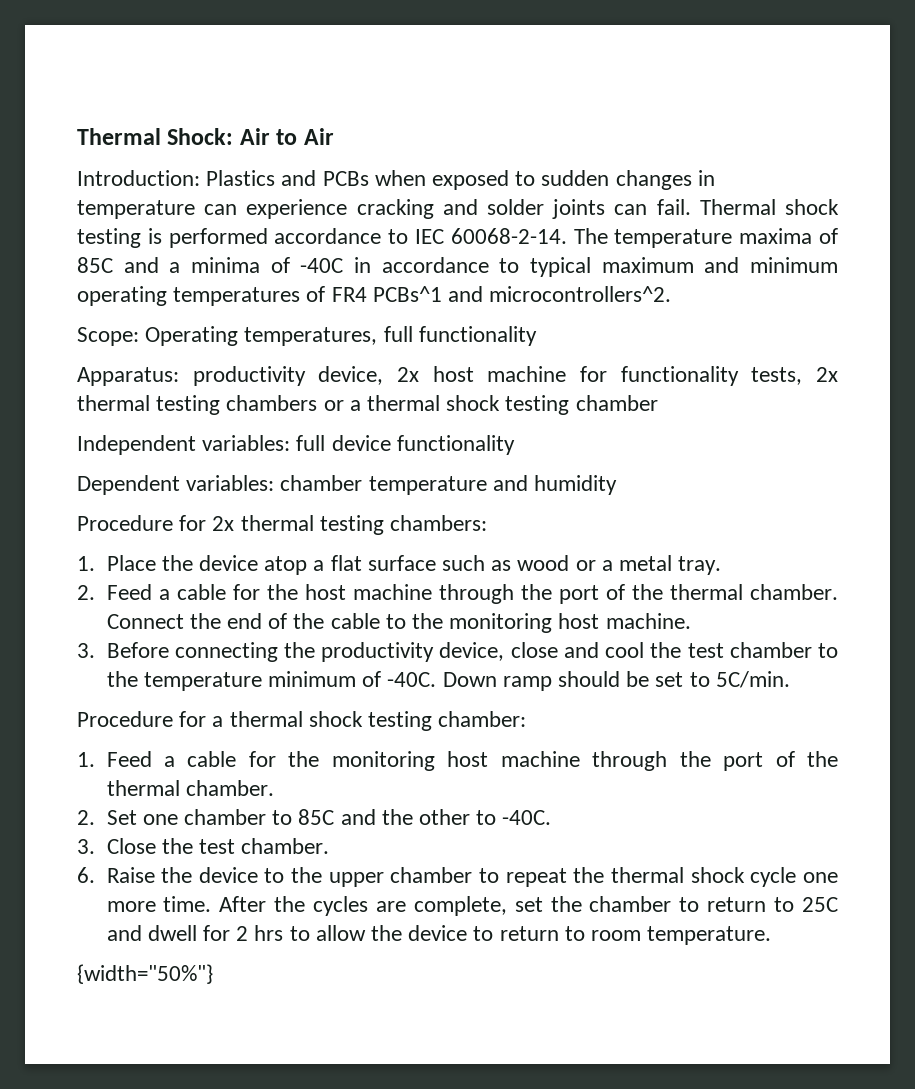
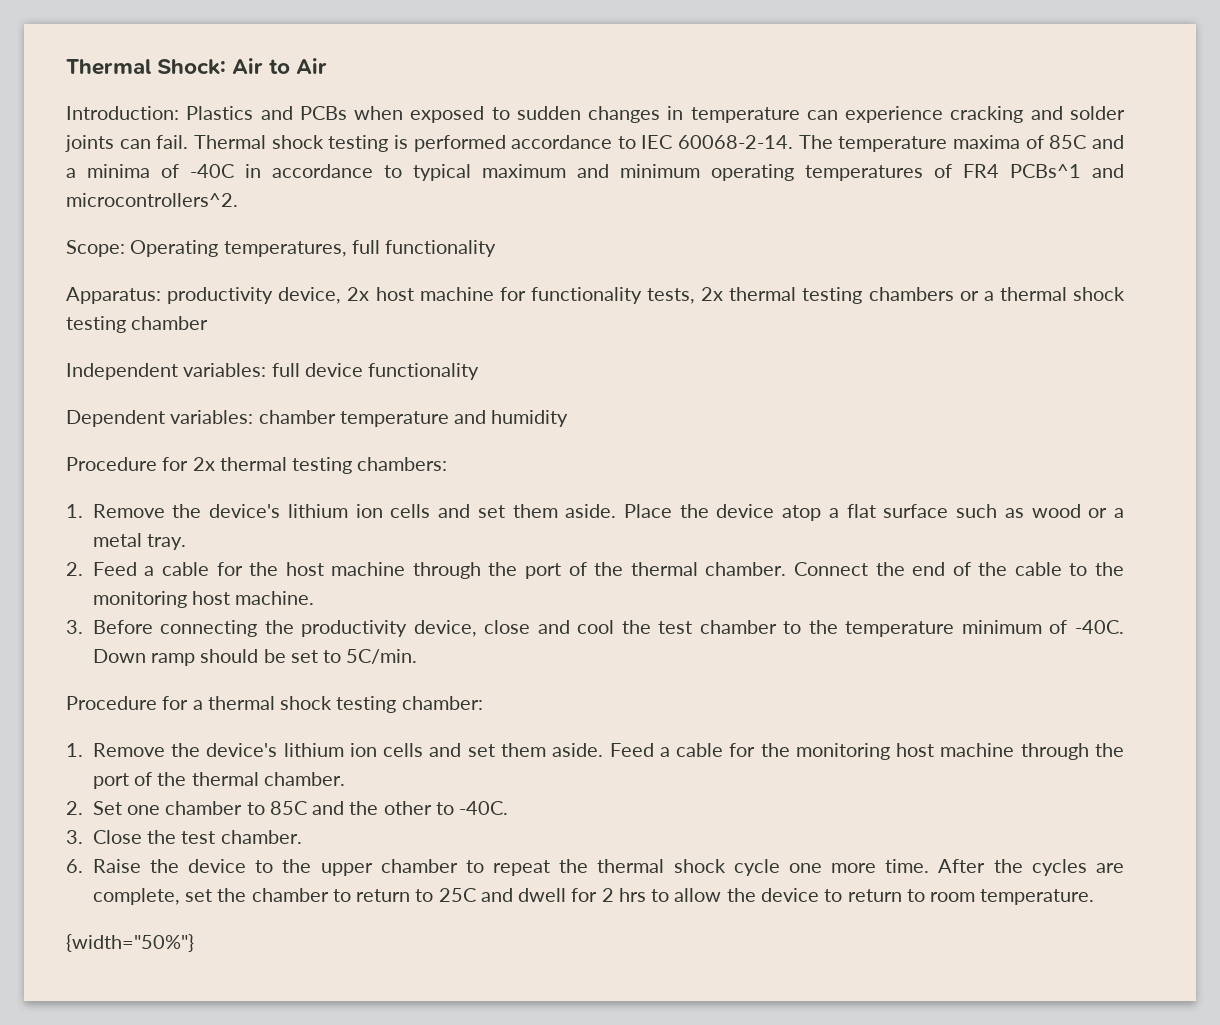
- 1. Place the device atop a flat surface such as wood or a metal tray.
+ 1. Remove the device's lithium ion cells and set them aside. Place the device atop a flat surface such as wood or a metal tray.
- 1. Feed a cable for the monitoring host machine through the port of the thermal chamber.
+ 1. Remove the device's lithium ion cells and set them aside. Feed a cable for the monitoring host machine through the port of the thermal chamber.

